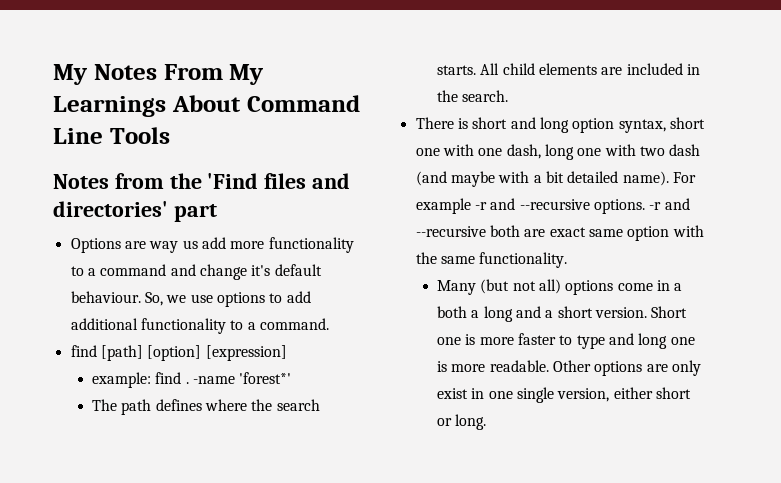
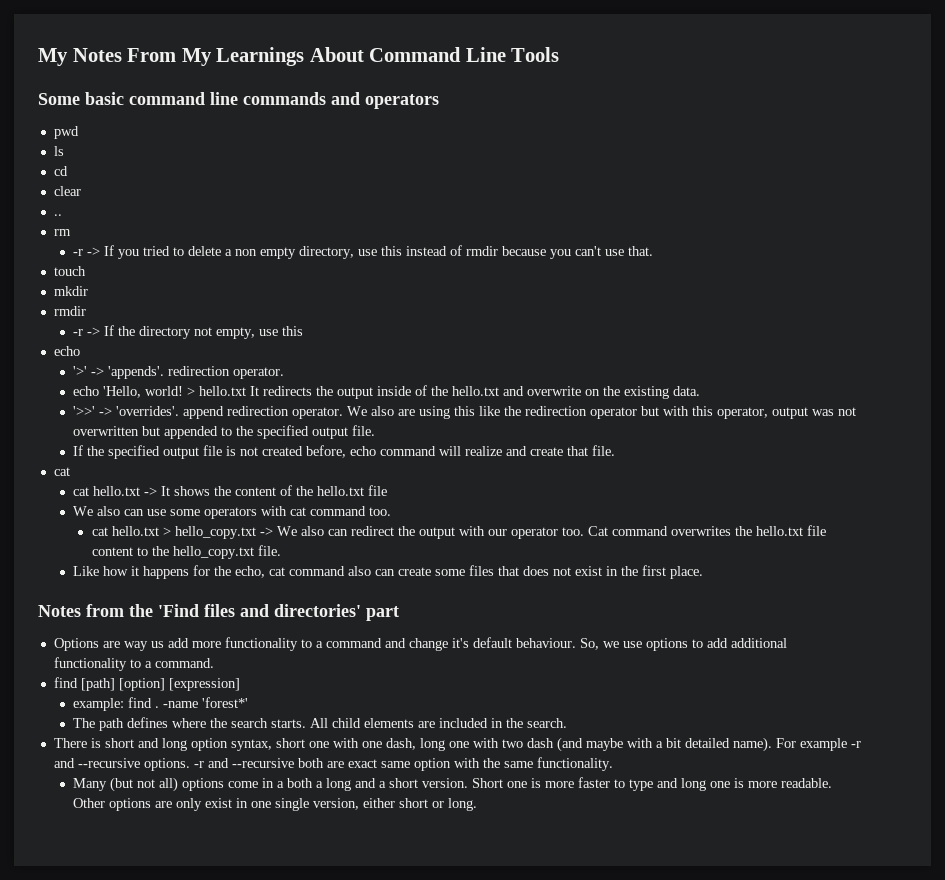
+ Some basic command line commands and operators
+ pwd
+ ls
+ cd
+ clear
+ ..
+ rm
+ -r -> If you tried to delete a non empty directory, use this instead of rmdir because you can't use that.
+ touch
+ mkdir
+ rmdir
+ -r -> If the directory not empty, use this
+ echo
+ '>' -> 'appends'. redirection operator.
+ echo 'Hello, world! > hello.txt It redirects the output inside of the hello.txt and overwrite on the existing data.
+ '>>' -> 'overrides'. append redirection operator. We also are using this like the redirection operator but with this operator, output was not overwritten but appended to the specified output file.
+ If the specified output file is not created before, echo command will realize and create that file.
+ cat
+ cat hello.txt -> It shows the content of the hello.txt file
+ We also can use some operators with cat command too.
+ cat hello.txt > hello_copy.txt -> We also can redirect the output with our operator too. Cat command overwrites the hello.txt file content to the hello_copy.txt file.
+ Like how it happens for the echo, cat command also can create some files that does not exist in the first place.

